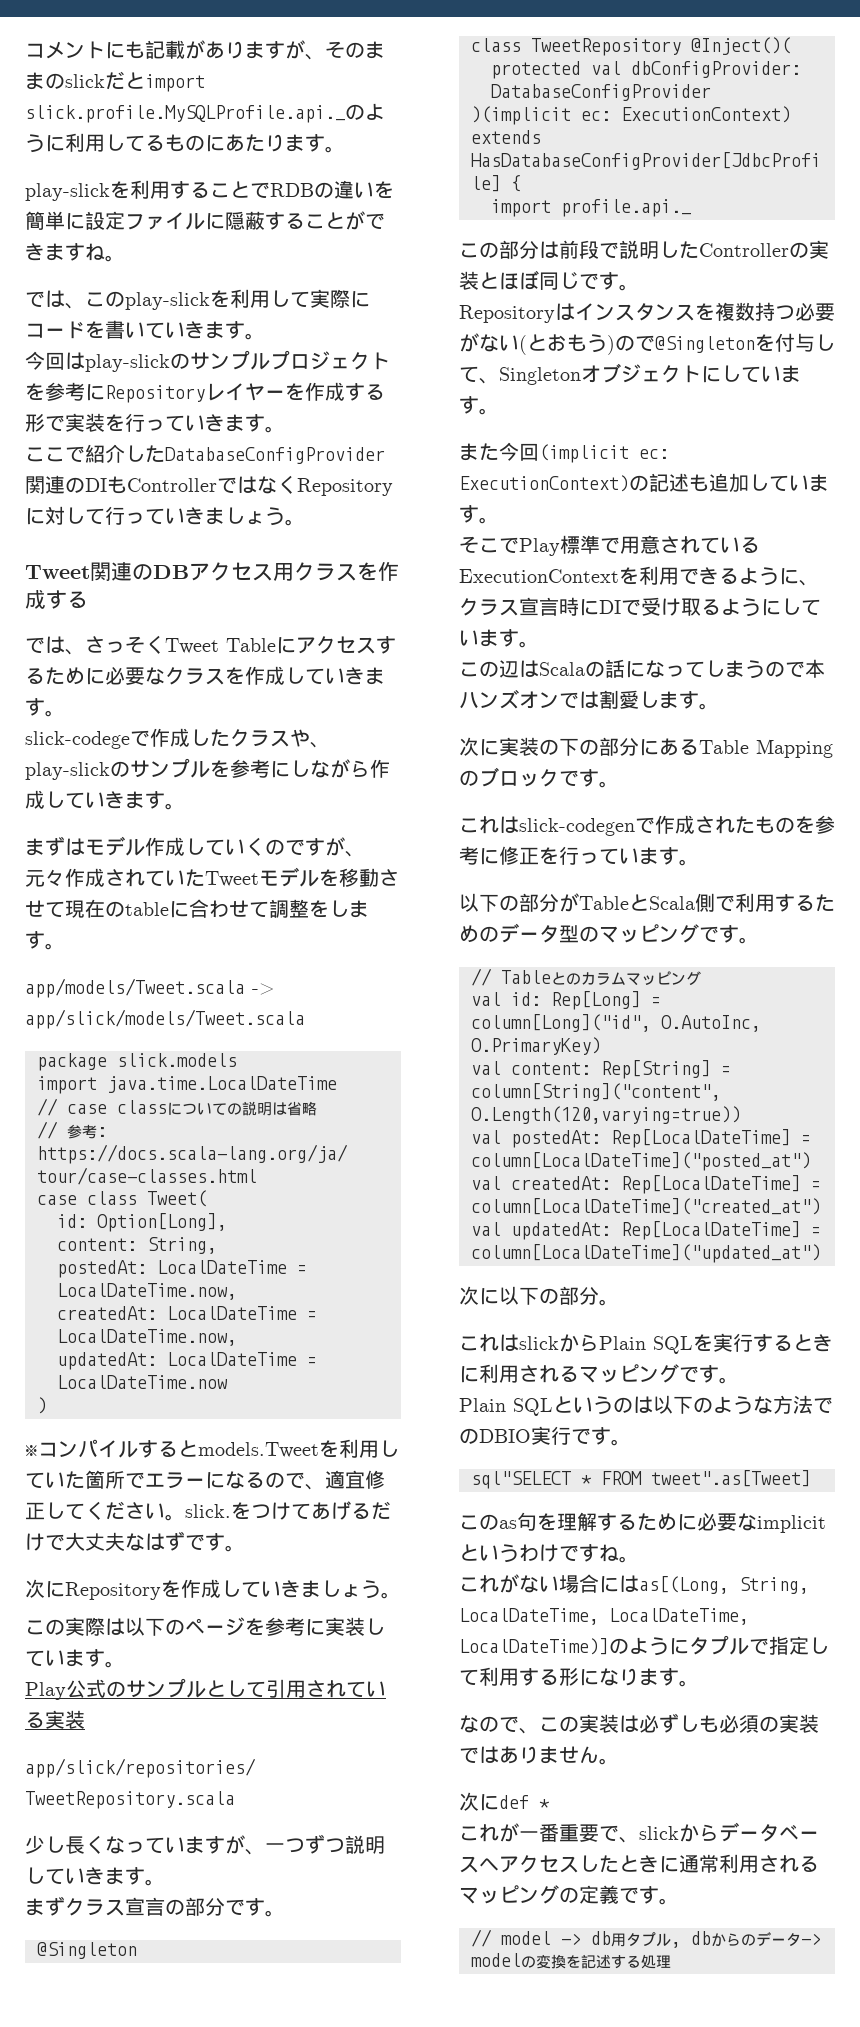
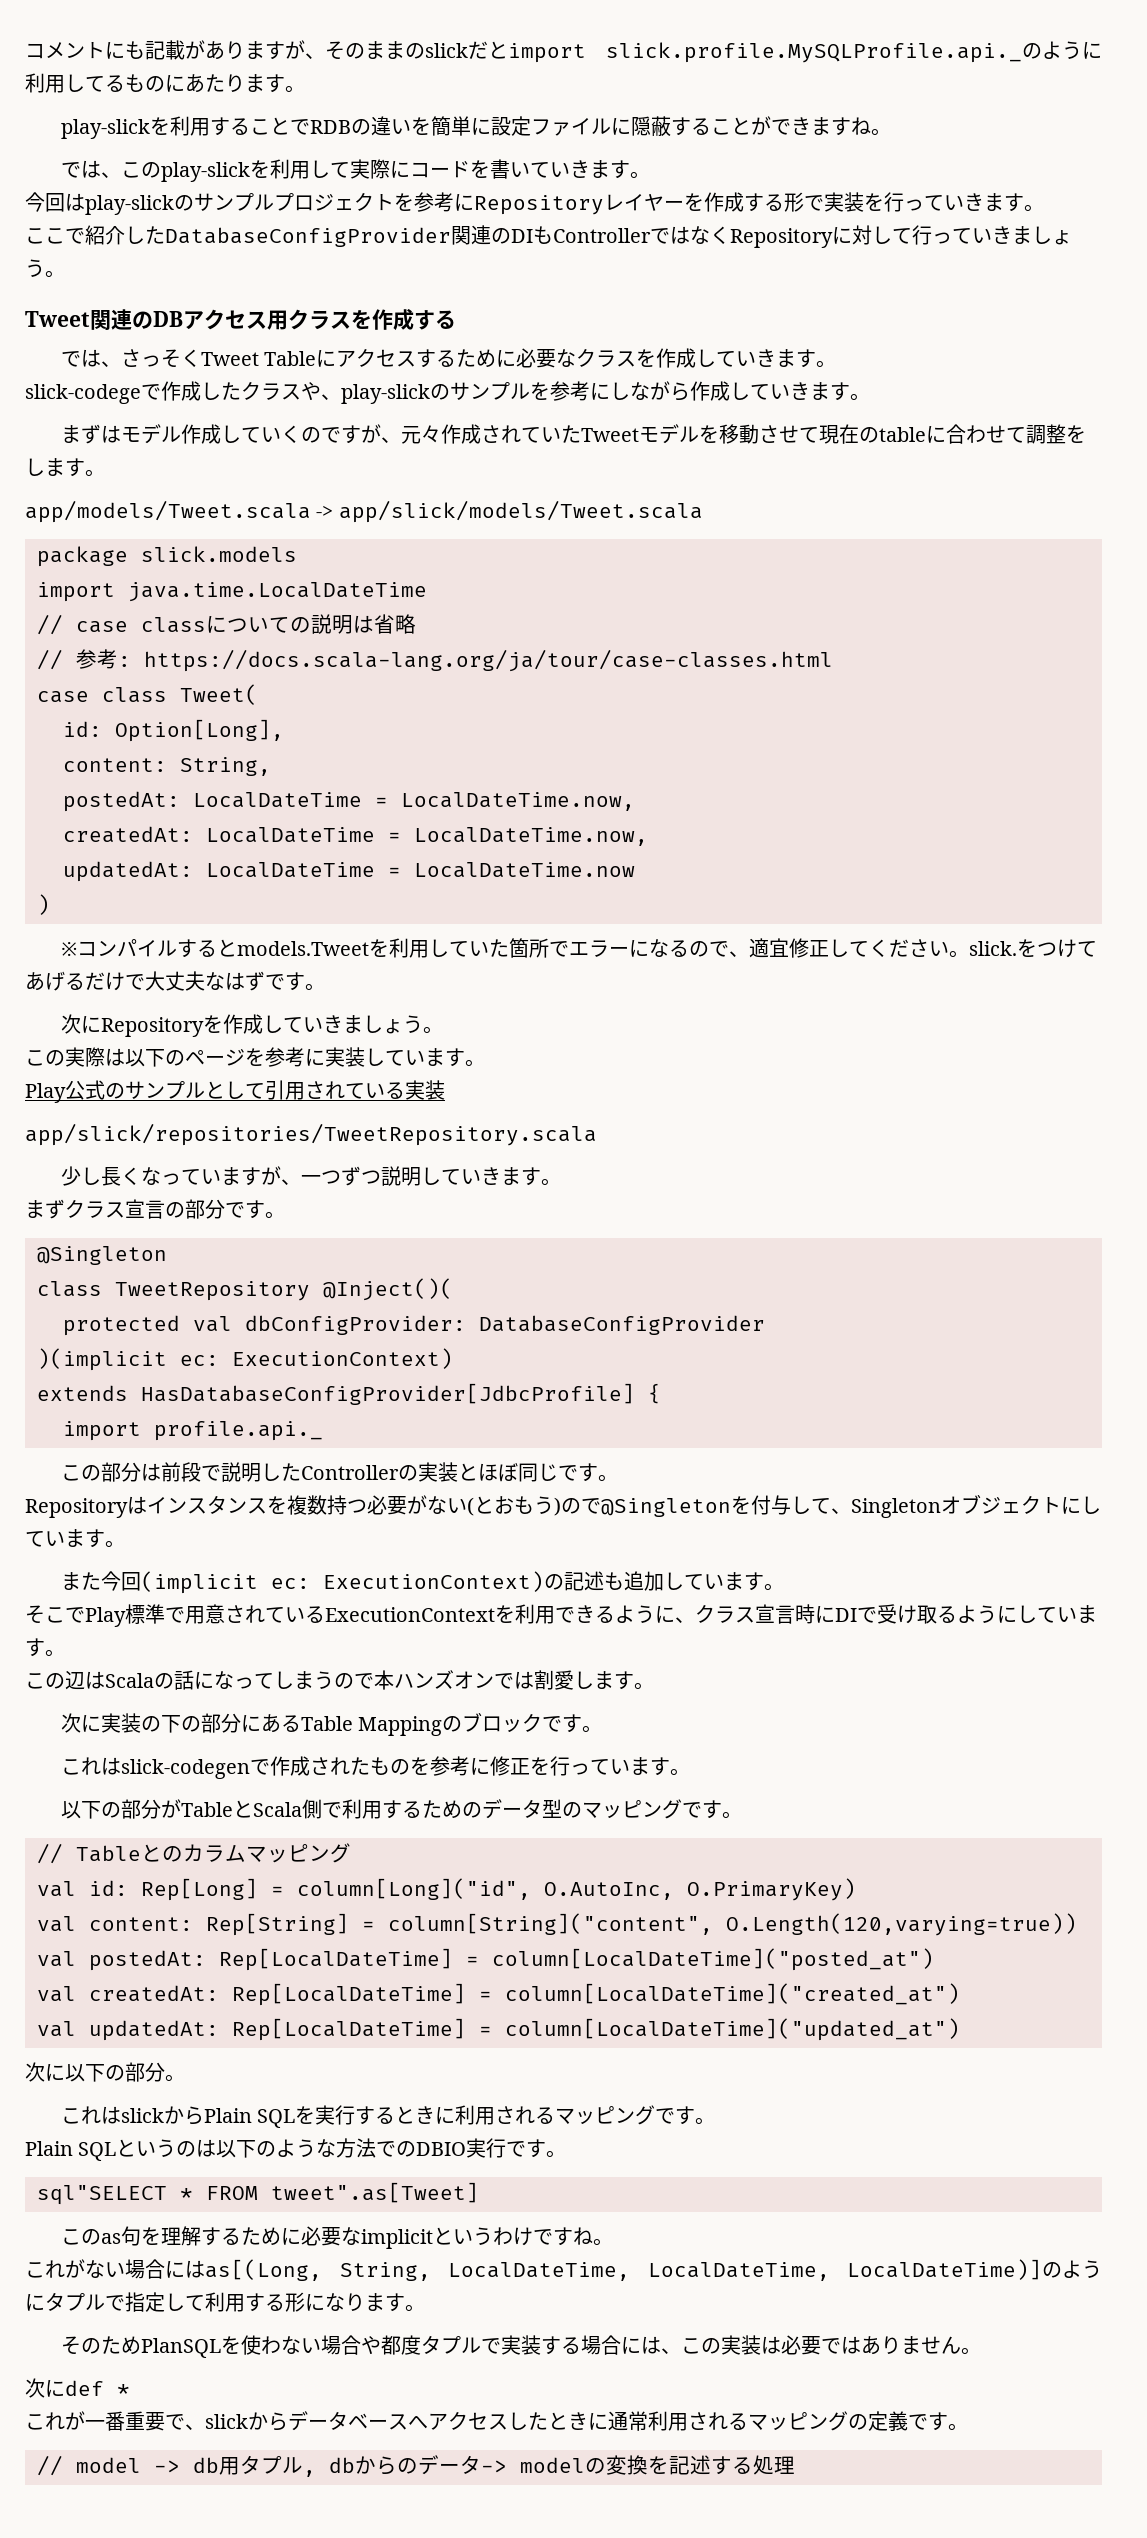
- なので、この実装は必ずしも必須の実装ではありません。
+ そのためPlanSQLを使わない場合や都度タプルで実装する場合には、この実装は必要ではありません。

